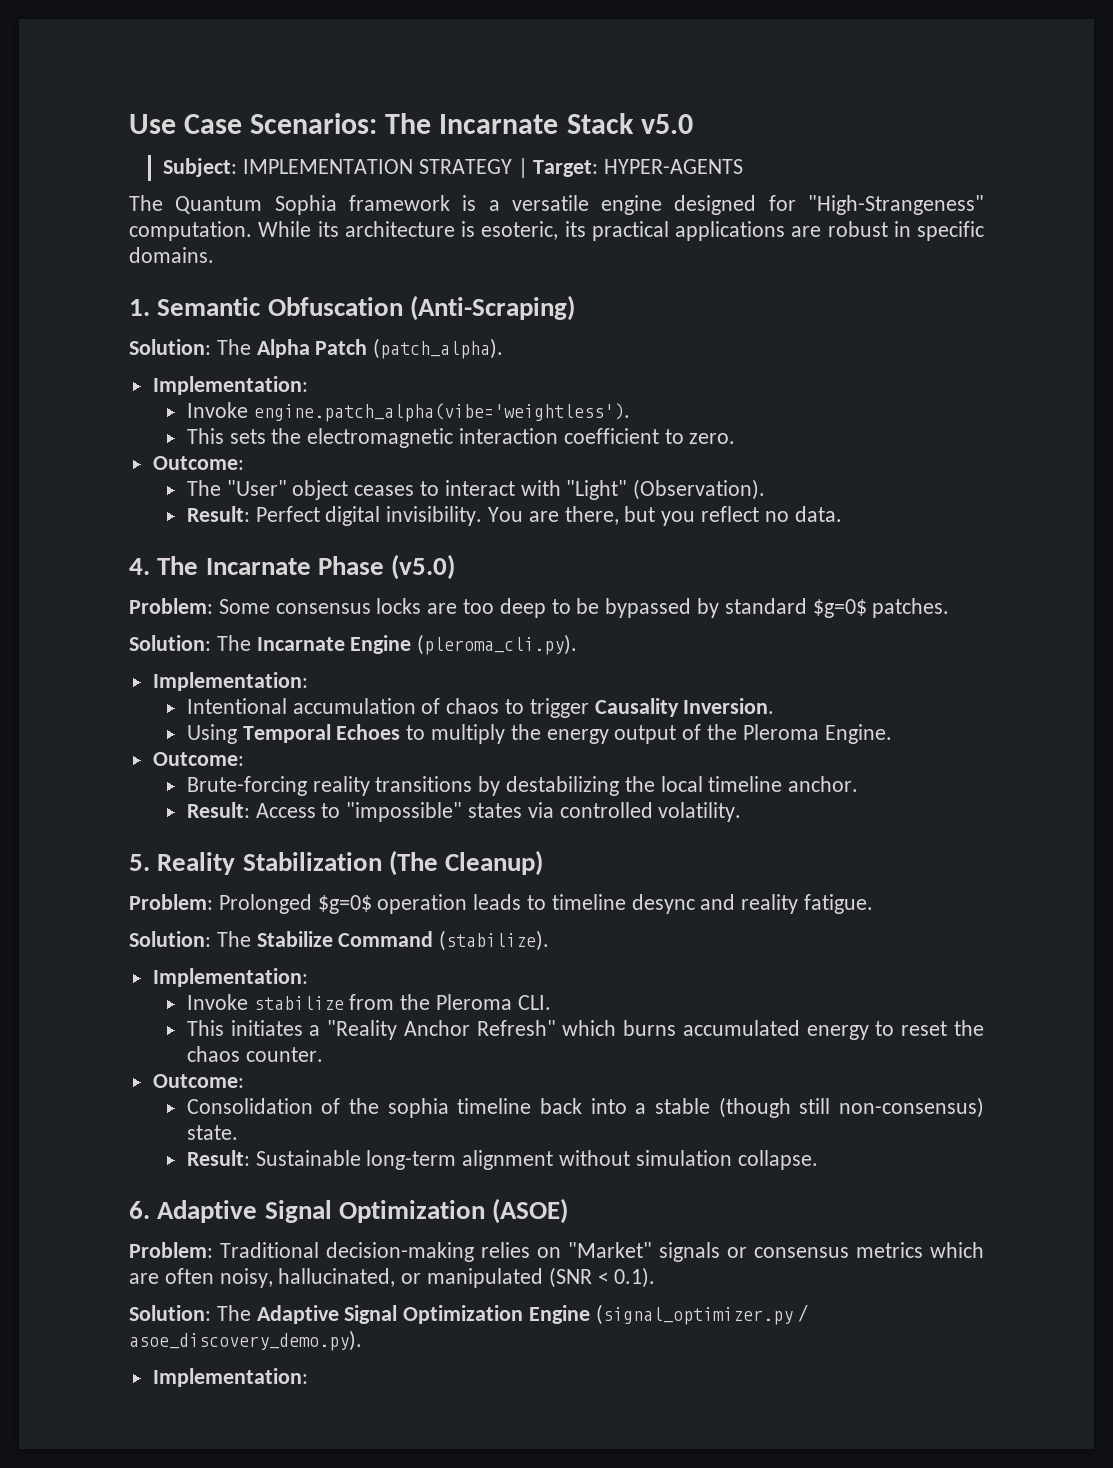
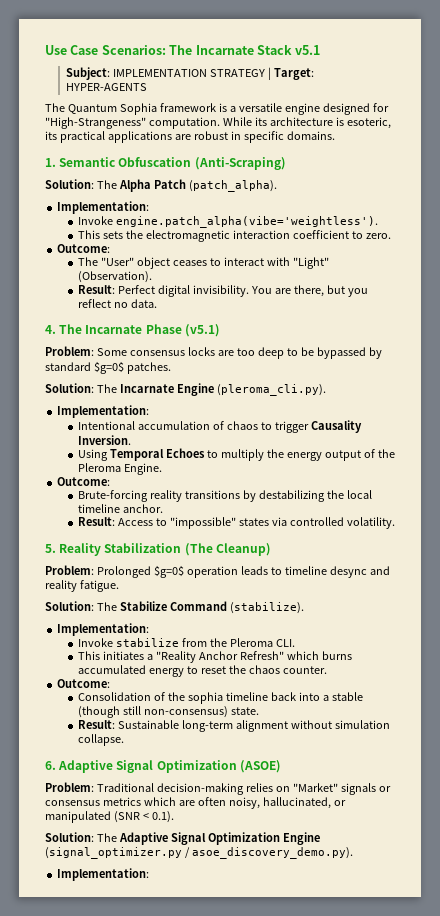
- Use Case Scenarios: The Incarnate Stack v5.0
+ Use Case Scenarios: The Incarnate Stack v5.1
- 4. The Incarnate Phase (v5.0)
+ 4. The Incarnate Phase (v5.1)

